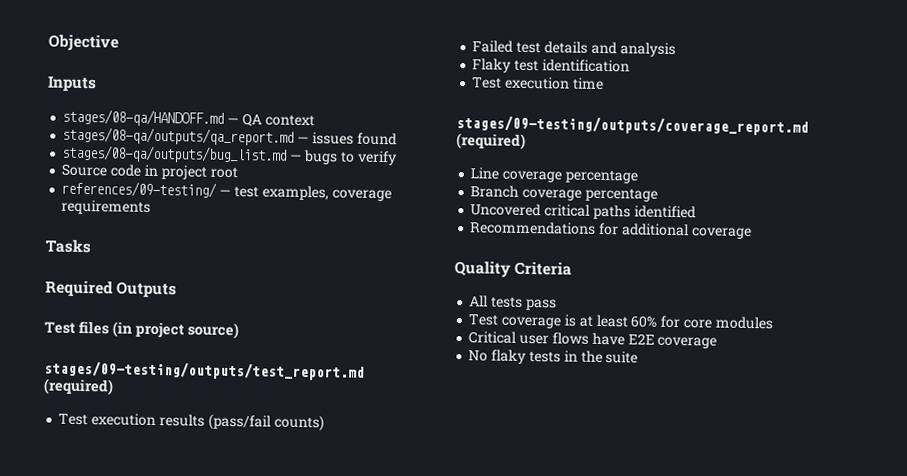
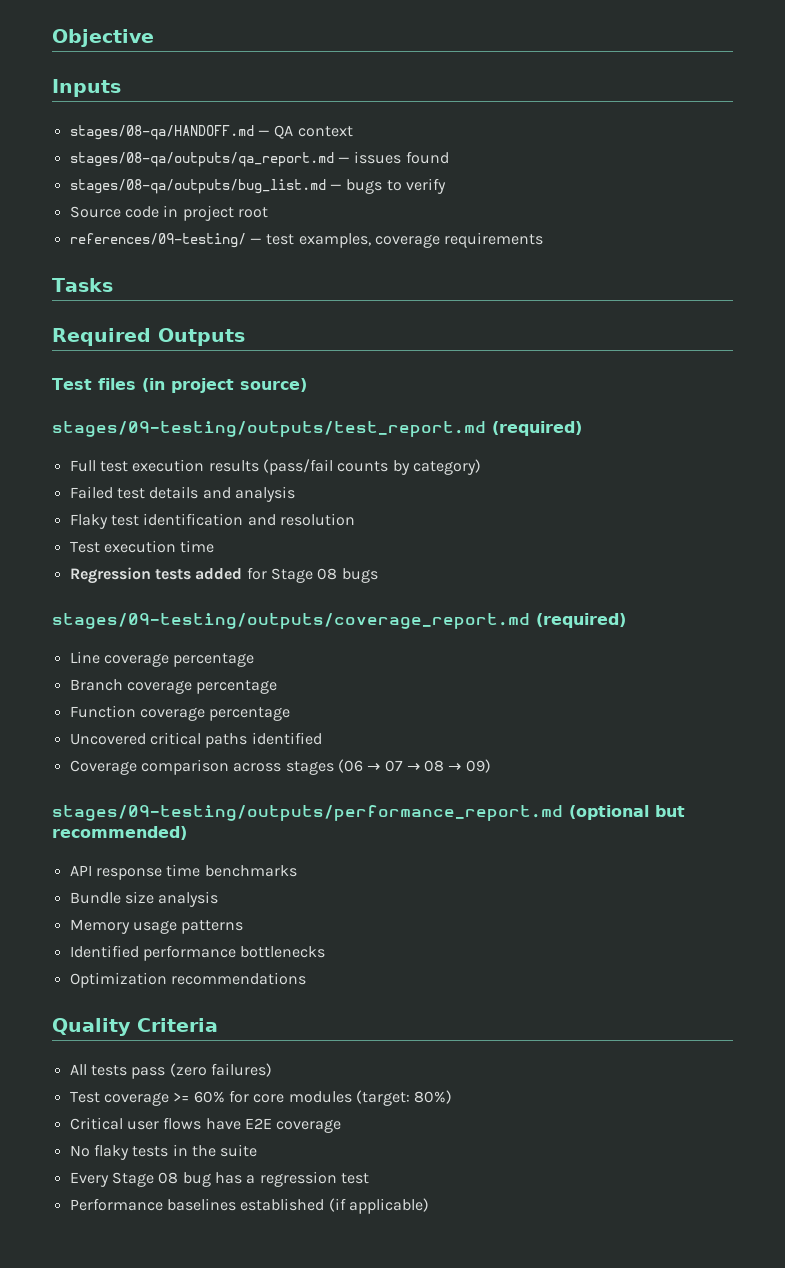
- Test execution results (pass/fail counts)
+ Full test execution results (pass/fail counts by category)
- Flaky test identification
+ Flaky test identification and resolution
+ Regression tests added for Stage 08 bugs
+ Function coverage percentage
- Recommendations for additional coverage
+ Coverage comparison across stages (06 → 07 → 08 → 09)
+ stages/09-testing/outputs/performance_report.md (optional but recommended)
+ API response time benchmarks
+ Bundle size analysis
+ Memory usage patterns
+ Identified performance bottlenecks
+ Optimization recommendations
- All tests pass
+ All tests pass (zero failures)
- Test coverage is at least 60% for core modules
+ Test coverage >= 60% for core modules (target: 80%)
+ Every Stage 08 bug has a regression test
+ Performance baselines established (if applicable)

